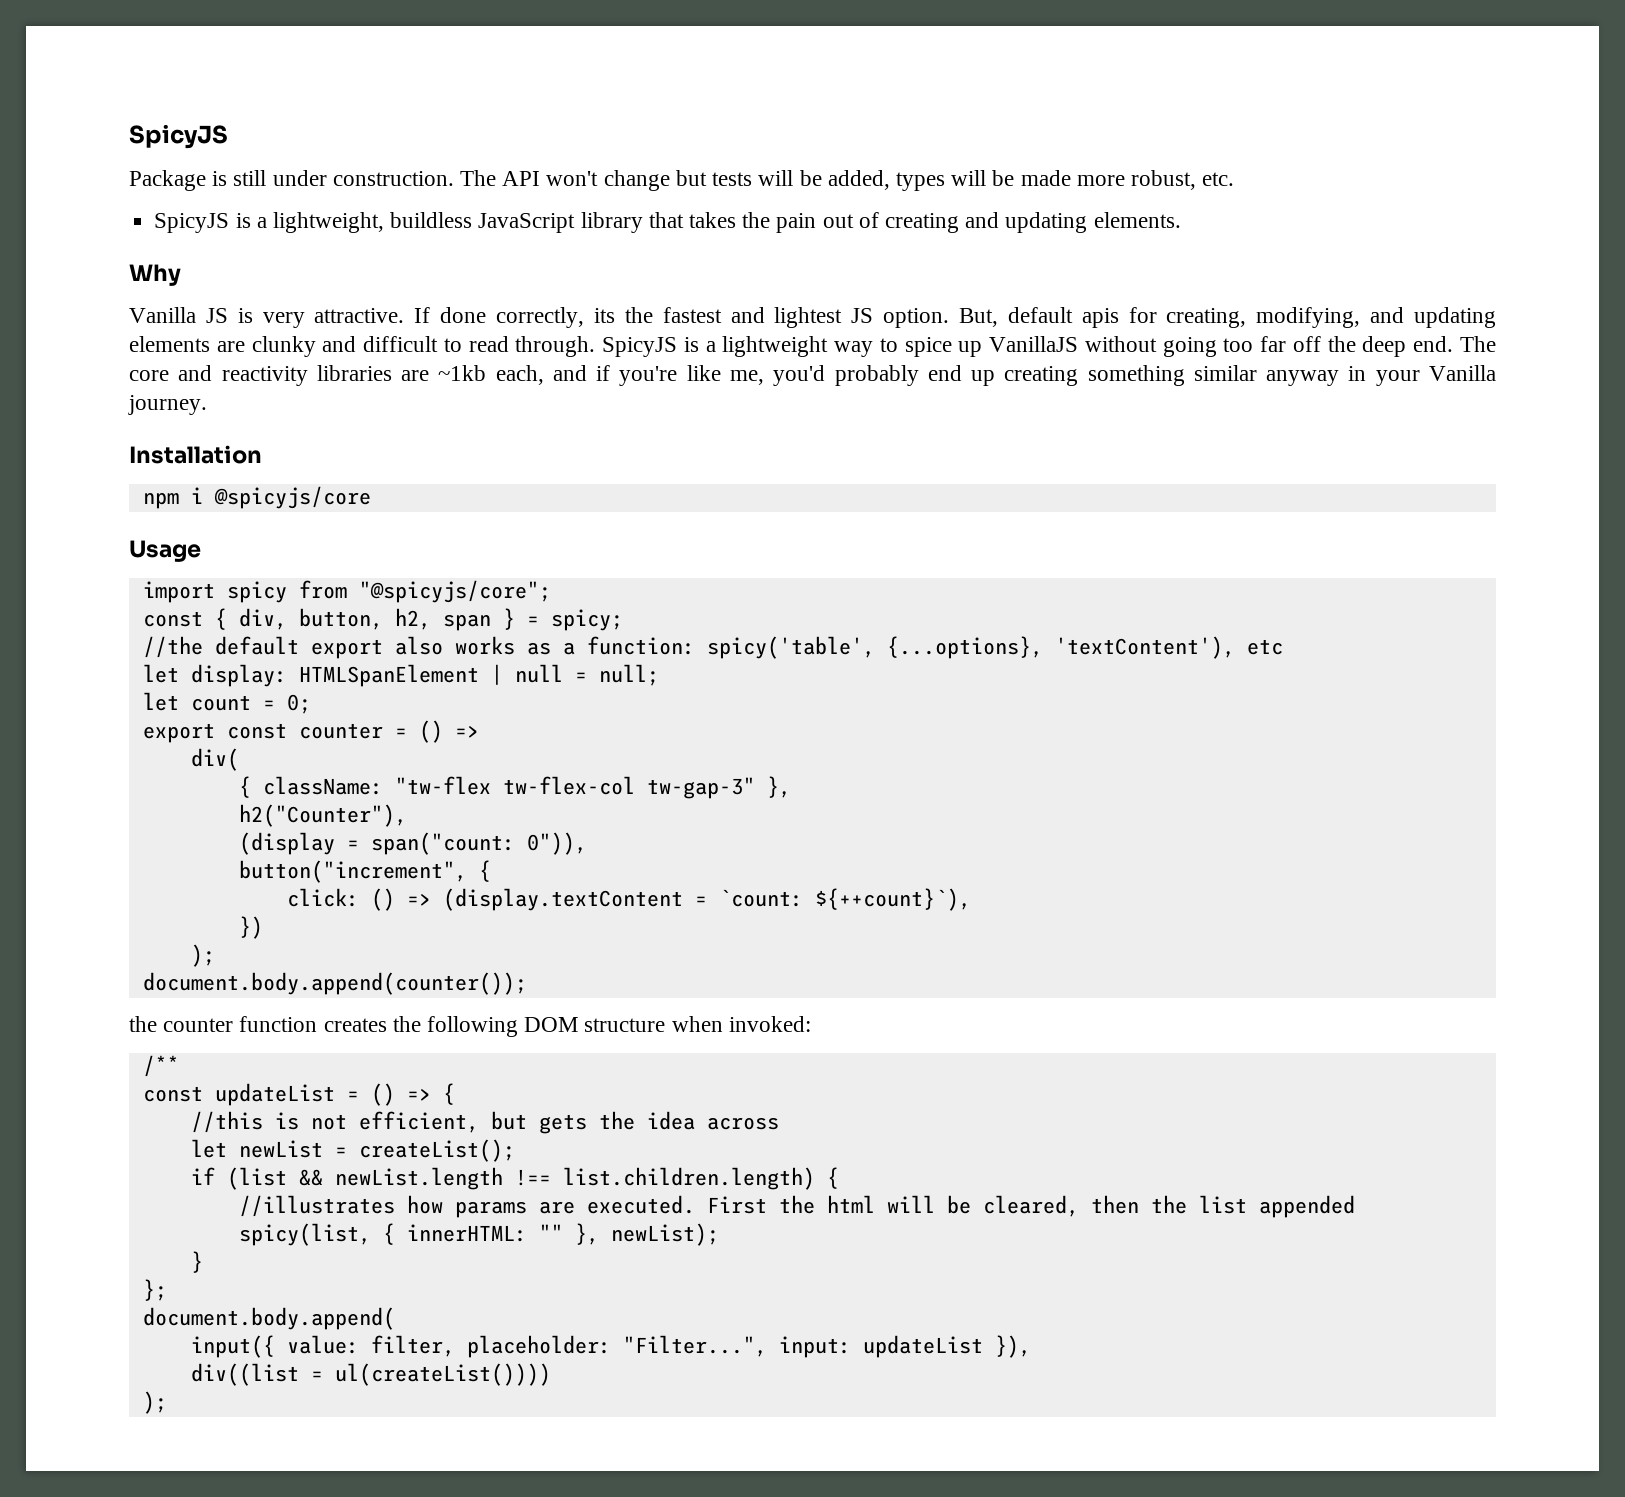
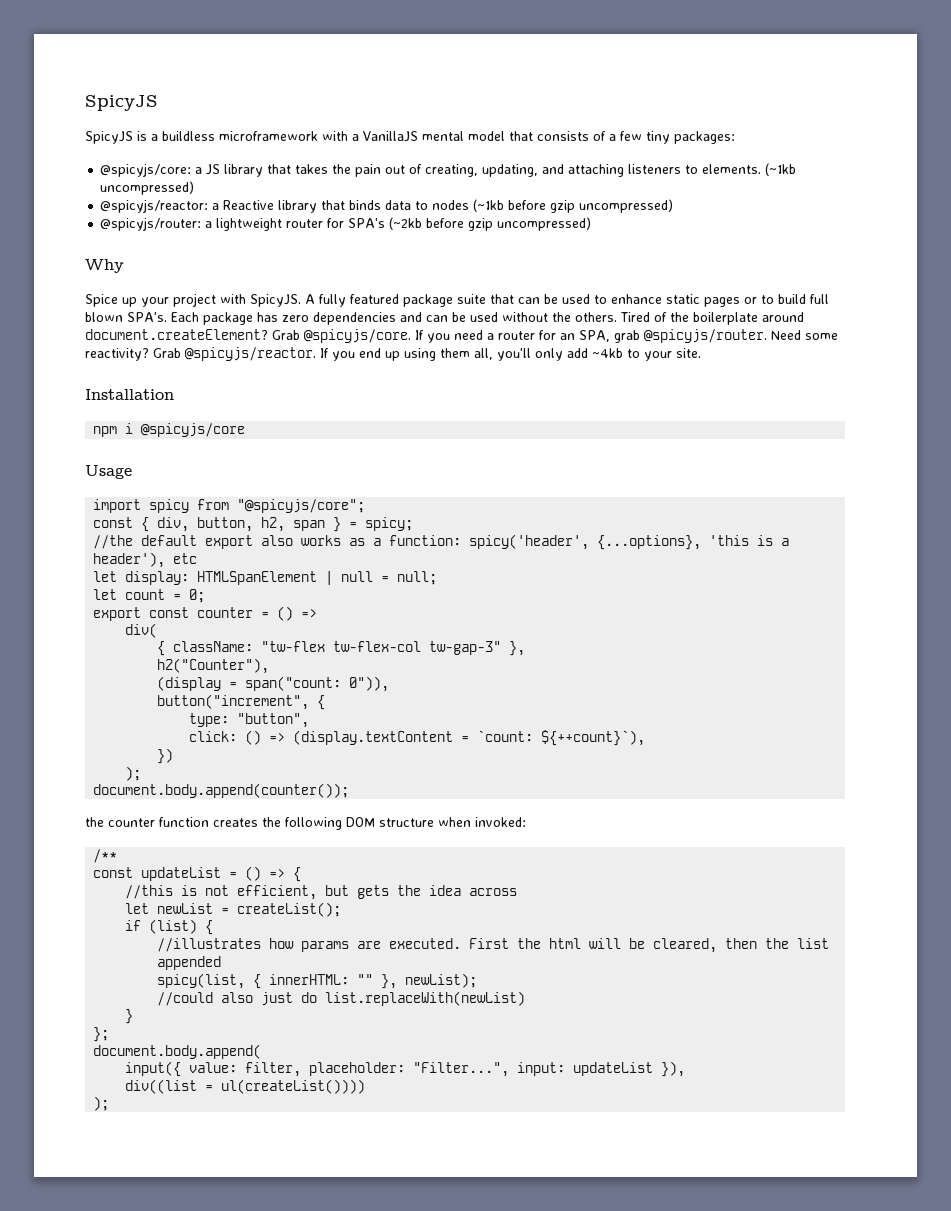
- Package is still under construction. The API won't change but tests will be added, types will be made more robust, etc.
- SpicyJS is a lightweight, buildless JavaScript library that takes the pain out of creating and updating elements.
+ SpicyJS is a buildless microframework with a VanillaJS mental model that consists of a few tiny packages:
+ @spicyjs/core: a JS library that takes the pain out of creating, updating, and attaching listeners to elements. (~1kb uncompressed)
+ @spicyjs/reactor: a Reactive library that binds data to nodes (~1kb before gzip uncompressed)
+ @spicyjs/router: a lightweight router for SPA's (~2kb before gzip uncompressed)
  Why
- Vanilla JS is very attractive. If done correctly, its the fastest and lightest JS option. But, default apis for creating, modifying, and updating elements are clunky and difficult to read through. SpicyJS is a lightweight way to spice up VanillaJS without going too far off the deep end. The core and reactivity libraries are ~1kb each, and if you're like me, you'd probably end up creating something similar anyway in your Vanilla journey.
+ Spice up your project with SpicyJS. A fully featured package suite that can be used to enhance static pages or to build full blown SPA's. Each package has zero dependencies and can be used without the others. Tired of the boilerplate around document.createElement? Grab @spicyjs/core. If you need a router for an SPA, grab @spicyjs/router. Need some reactivity? Grab @spicyjs/reactor. If you end up using them all, you'll only add ~4kb to your site.
- //the default export also works as a function: spicy('table', {...options}, 'textContent'), etc
+ //the default export also works as a function: spicy('header', {...options}, 'this is a header'), etc
+ type: "button",
- if (list && newList.length !== list.children.length) {
+ if (list) {
+ //could also just do list.replaceWith(newList)

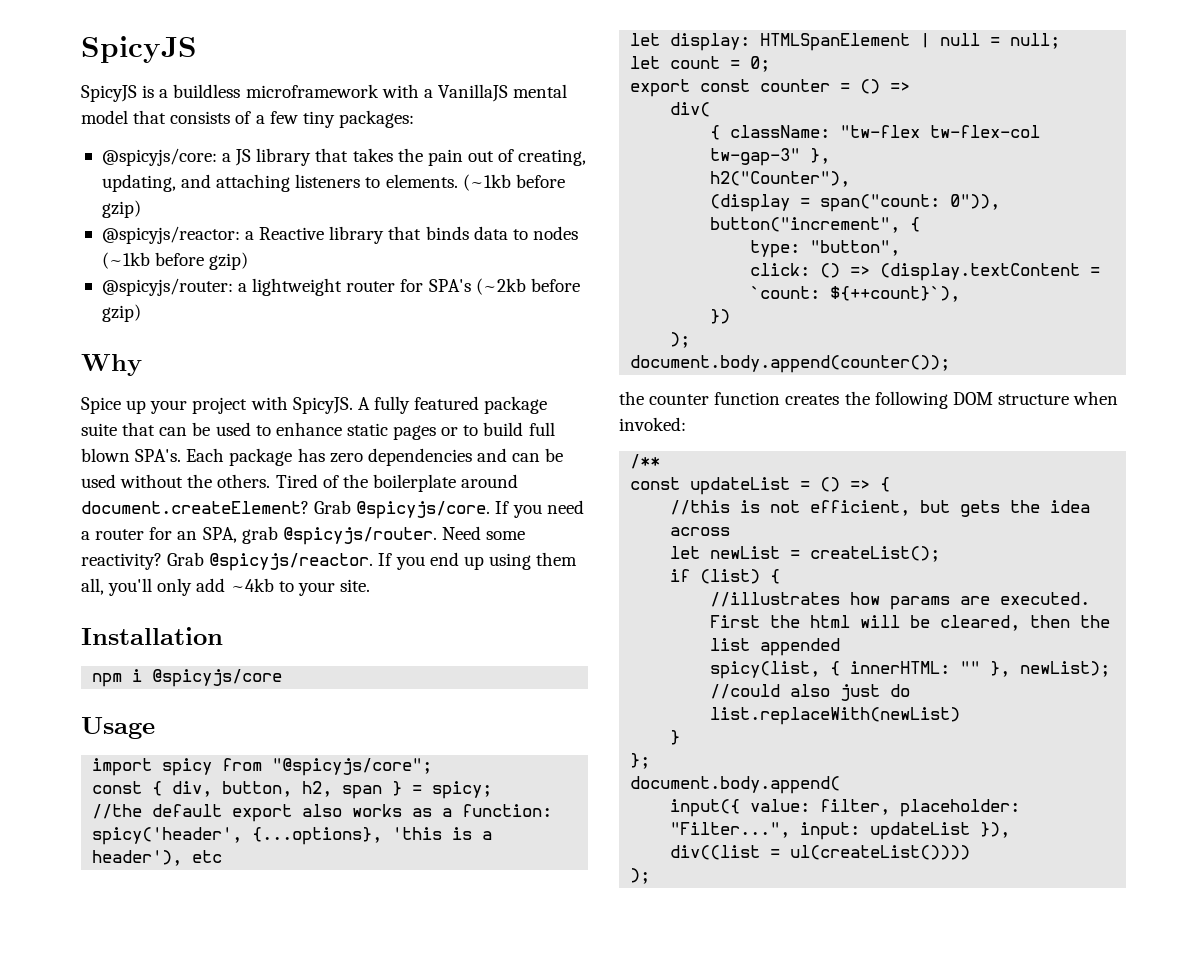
- @spicyjs/core: a JS library that takes the pain out of creating, updating, and attaching listeners to elements. (~1kb uncompressed)
+ @spicyjs/core: a JS library that takes the pain out of creating, updating, and attaching listeners to elements. (~1kb before gzip)
- @spicyjs/reactor: a Reactive library that binds data to nodes (~1kb before gzip uncompressed)
+ @spicyjs/reactor: a Reactive library that binds data to nodes (~1kb before gzip)
- @spicyjs/router: a lightweight router for SPA's (~2kb before gzip uncompressed)
+ @spicyjs/router: a lightweight router for SPA's (~2kb before gzip)

